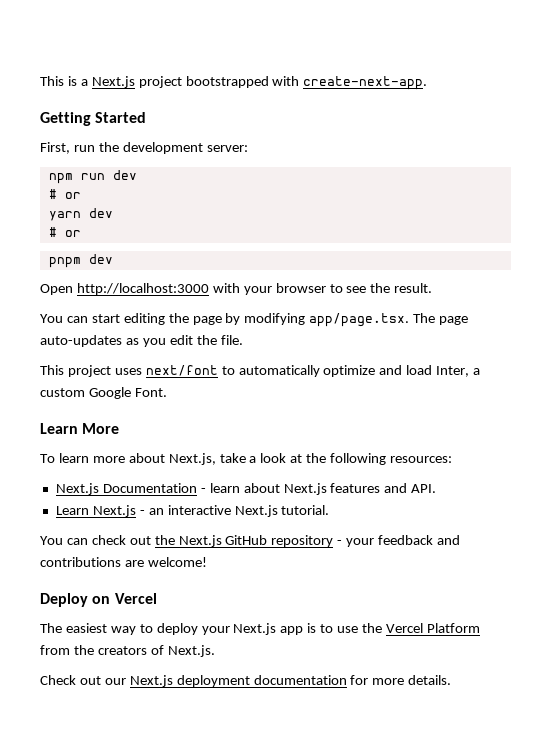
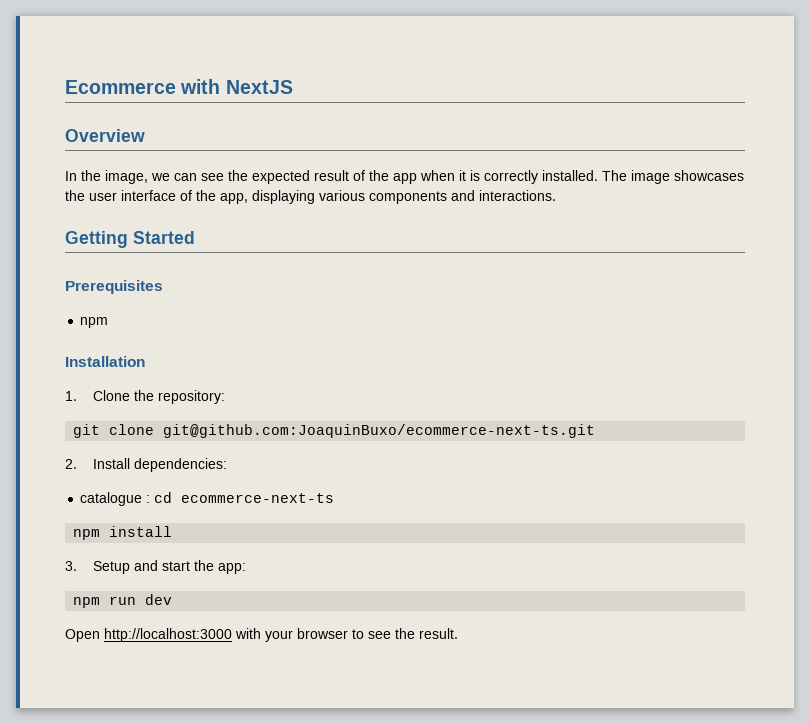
- This is a Next.js project bootstrapped with create-next-app.
+ Ecommerce with NextJS
+ Overview
+ In the image, we can see the expected result of the app when it is correctly installed. The image showcases the user interface of the app, displaying various components and interactions.
  Getting Started
- First, run the development server:
+ Prerequisites
+ npm
+ Installation
+ 1. Clone the repository:
+ git clone git@github.com:JoaquinBuxo/ecommerce-next-ts.git
+ 2. Install dependencies:
+ catalogue : cd ecommerce-next-ts
+ npm install
+ 3. Setup and start the app:
  npm run dev
- # or
- yarn dev
- # or
- pnpm dev
- You can start editing the page by modifying app/page.tsx. The page auto-updates as you edit the file.
- This project uses next/font to automatically optimize and load Inter, a custom Google Font.
- Learn More
- To learn more about Next.js, take a look at the following resources:
- Next.js Documentation - learn about Next.js features and API.
- Learn Next.js - an interactive Next.js tutorial.
- You can check out the Next.js GitHub repository - your feedback and contributions are welcome!
- Deploy on Vercel
- The easiest way to deploy your Next.js app is to use the Vercel Platform from the creators of Next.js.
- Check out our Next.js deployment documentation for more details.

